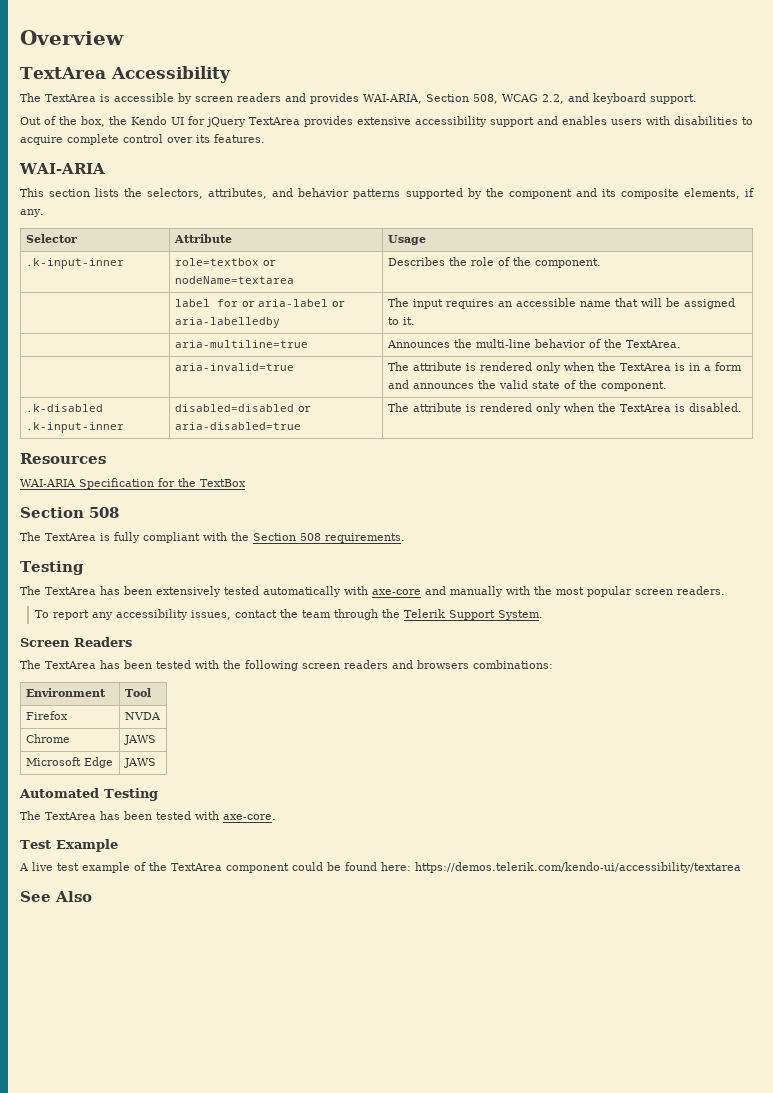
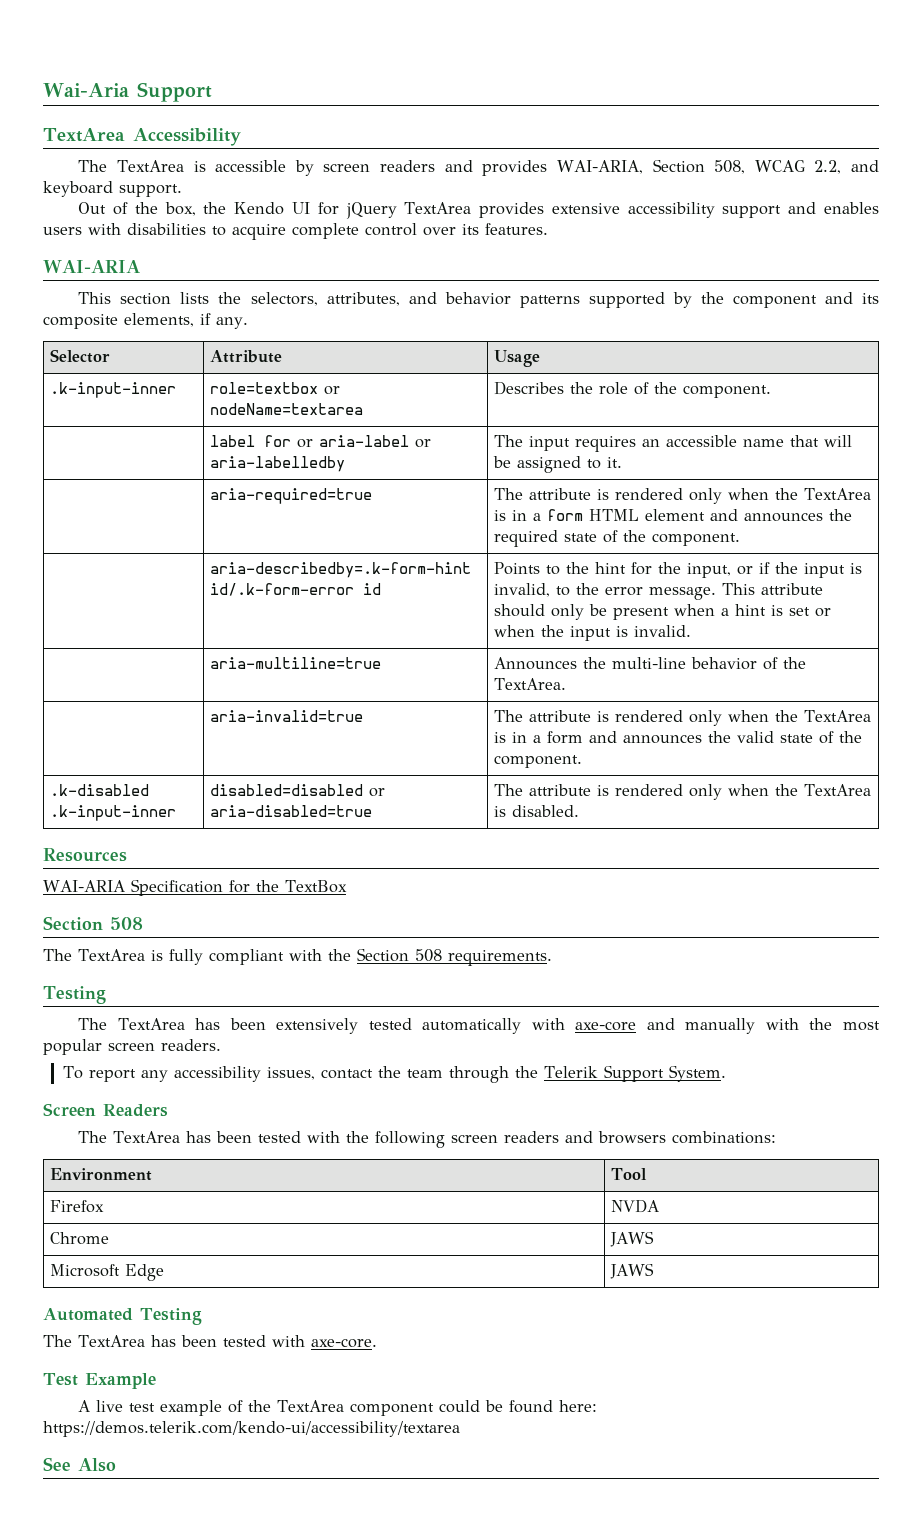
- Overview
+ Wai-Aria Support
+ | aria-required=true | The attribute is rendered only when the TextArea is in a form HTML element and announces the required state of the component.
+ | aria-describedby=.k-form-hint id/.k-form-error id | Points to the hint for the input, or if the input is invalid, to the error message. This attribute should only be present when a hint is set or when the input is invalid.

